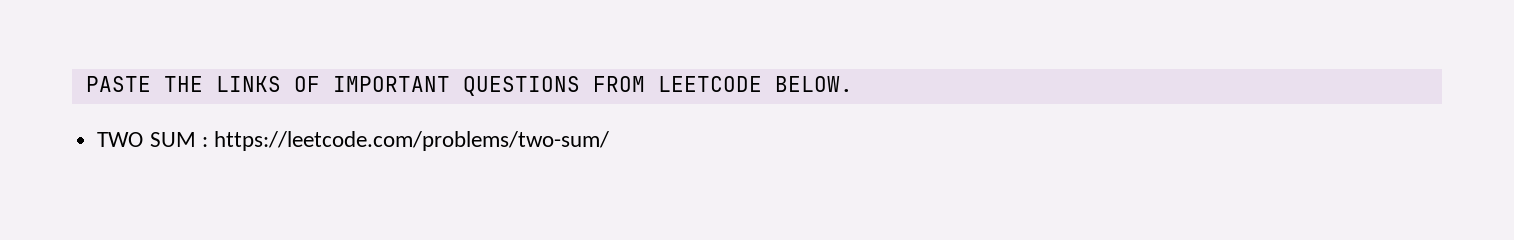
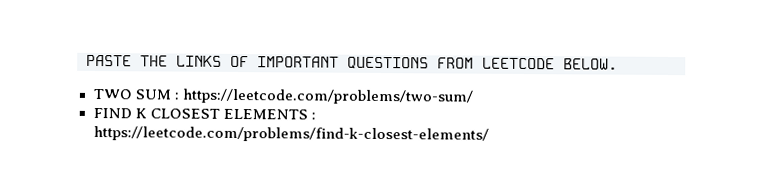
+ FIND K CLOSEST ELEMENTS : https://leetcode.com/problems/find-k-closest-elements/

